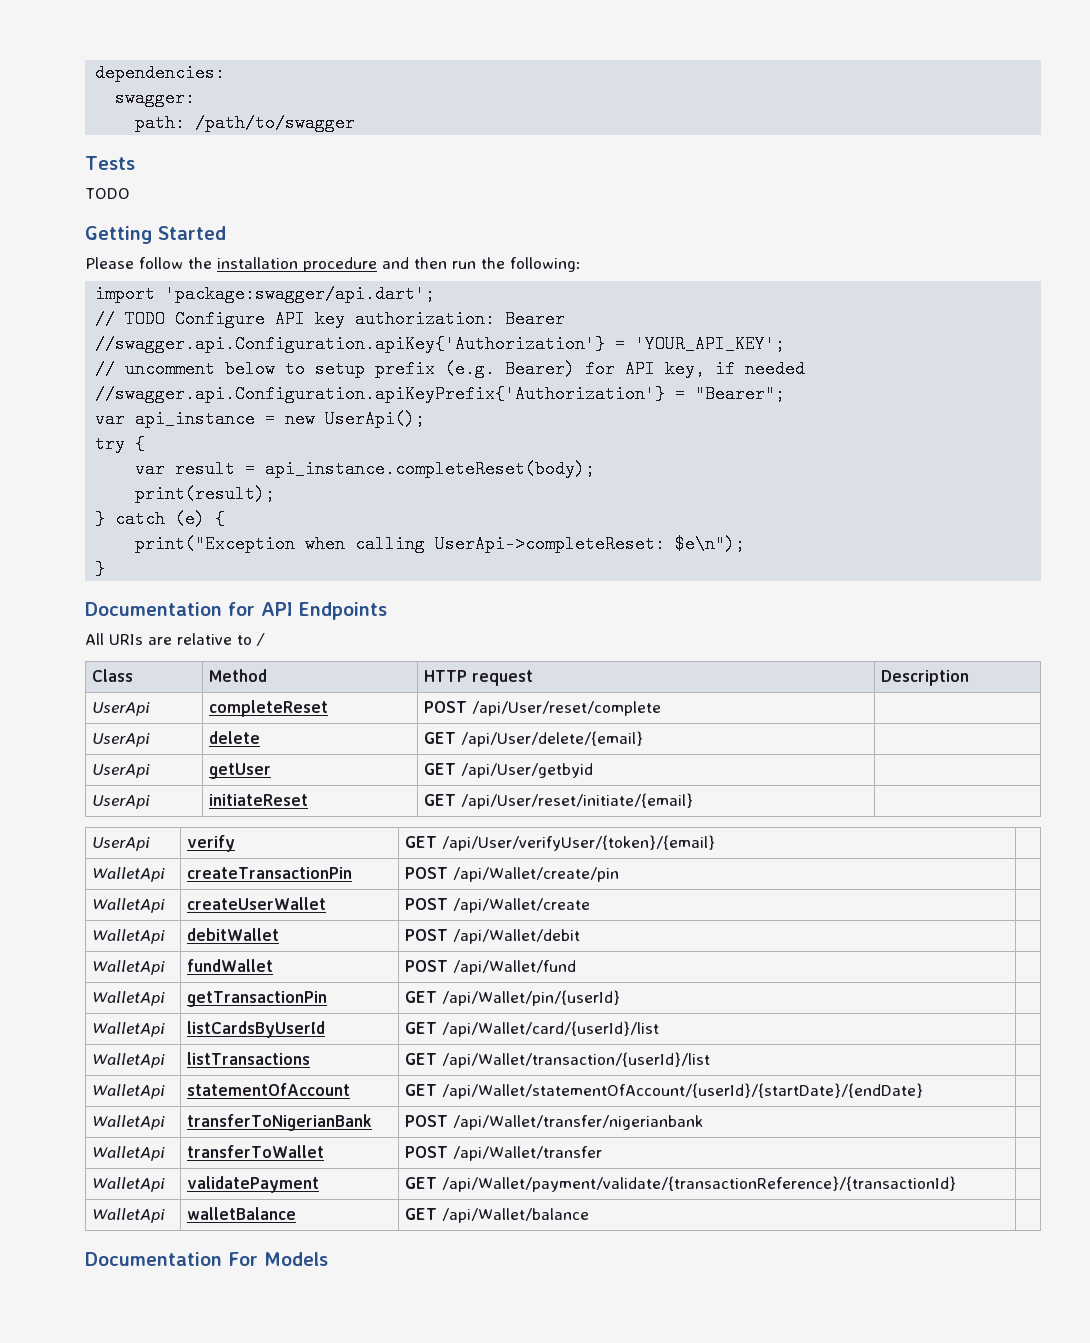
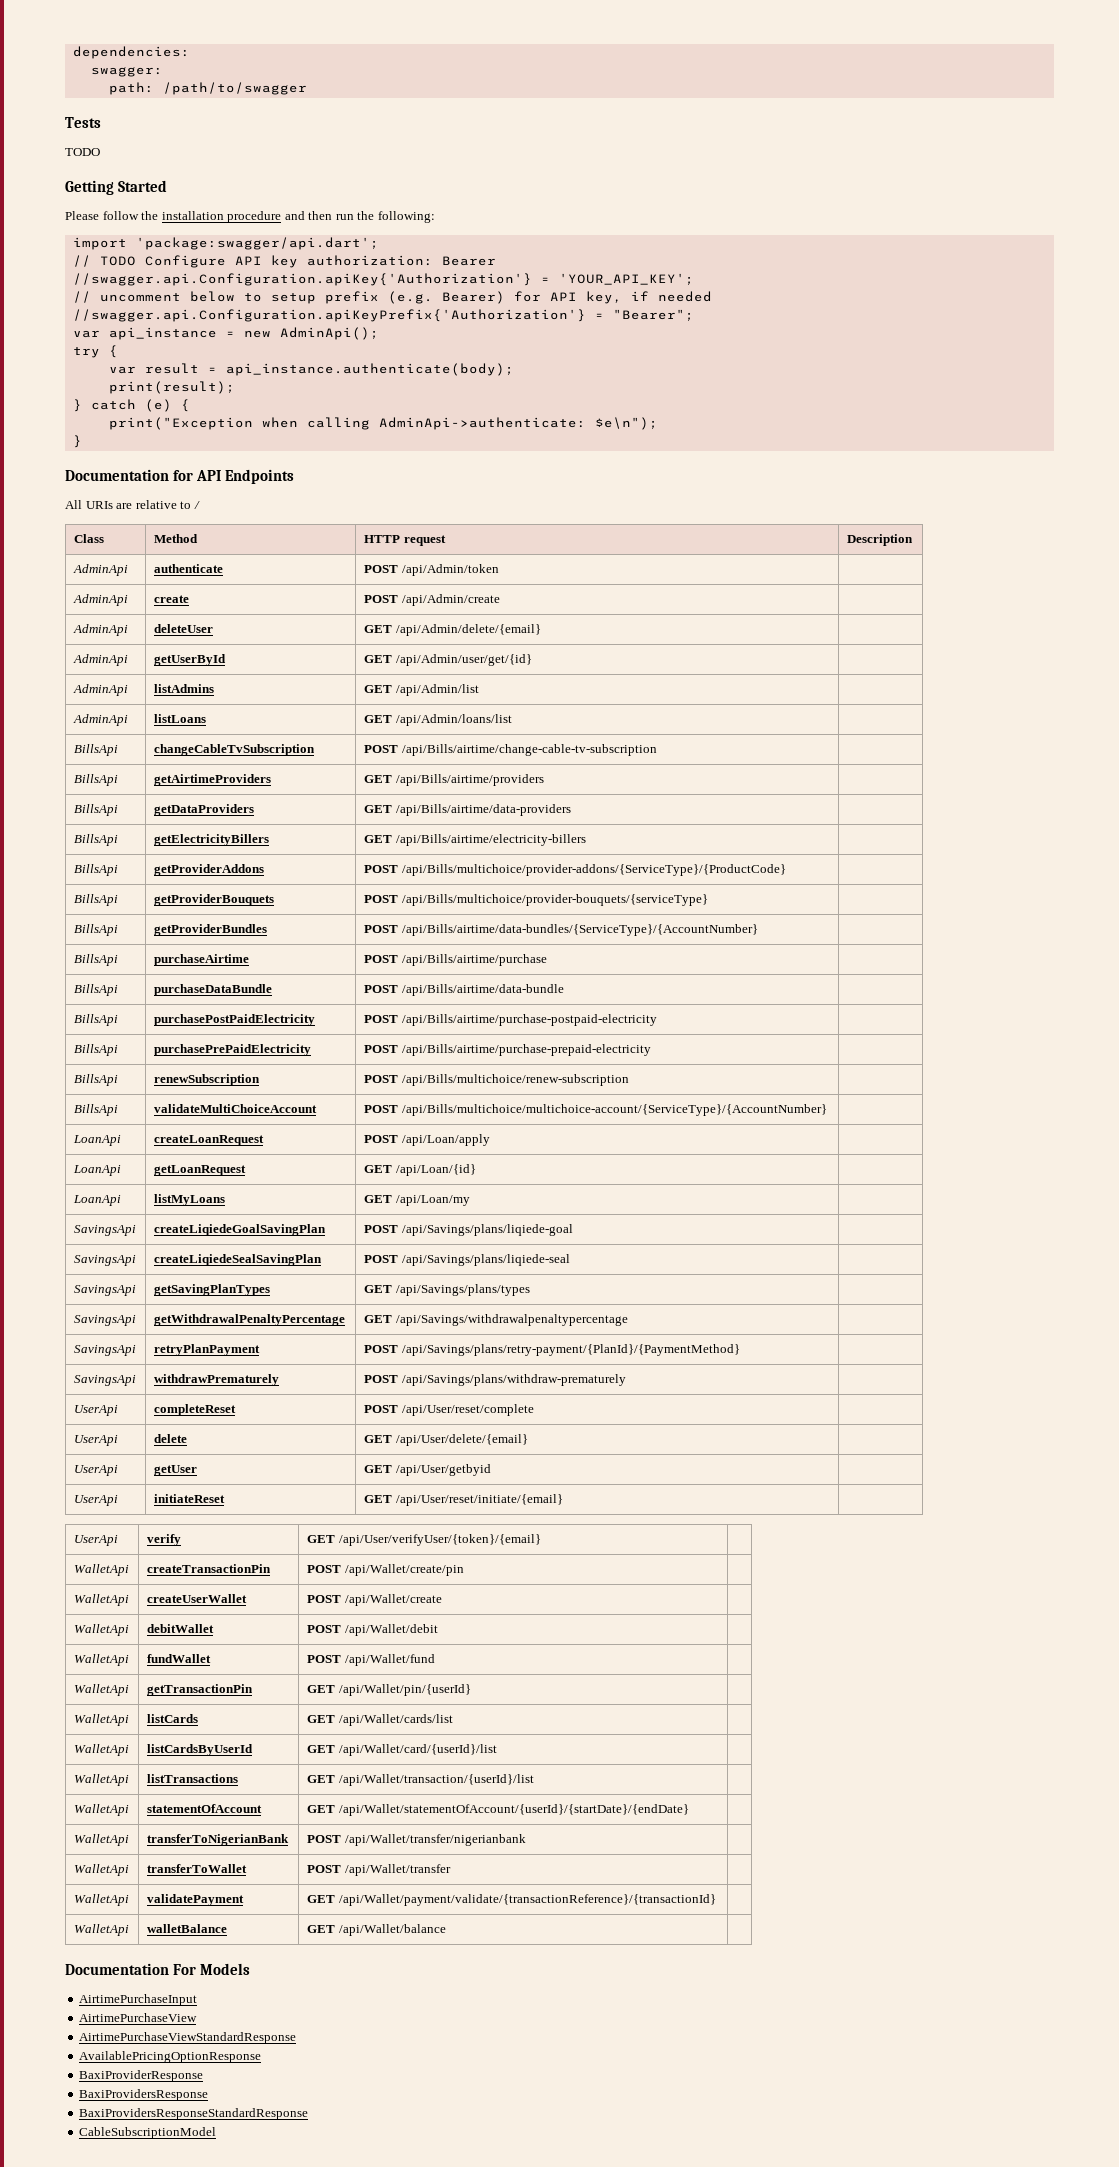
- var api_instance = new UserApi();
+ var api_instance = new AdminApi();
- var result = api_instance.completeReset(body);
+ var result = api_instance.authenticate(body);
- print("Exception when calling UserApi->completeReset: $e\n");
+ print("Exception when calling AdminApi->authenticate: $e\n");
+ AdminApi | authenticate | POST /api/Admin/token |
+ AdminApi | create | POST /api/Admin/create |
+ AdminApi | deleteUser | GET /api/Admin/delete/{email} |
+ AdminApi | getUserById | GET /api/Admin/user/get/{id} |
+ AdminApi | listAdmins | GET /api/Admin/list |
+ AdminApi | listLoans | GET /api/Admin/loans/list |
+ BillsApi | changeCableTvSubscription | POST /api/Bills/airtime/change-cable-tv-subscription |
+ BillsApi | getAirtimeProviders | GET /api/Bills/airtime/providers |
+ BillsApi | getDataProviders | GET /api/Bills/airtime/data-providers |
+ BillsApi | getElectricityBillers | GET /api/Bills/airtime/electricity-billers |
+ BillsApi | getProviderAddons | POST /api/Bills/multichoice/provider-addons/{ServiceType}/{ProductCode} |
+ BillsApi | getProviderBouquets | POST /api/Bills/multichoice/provider-bouquets/{serviceType} |
+ BillsApi | getProviderBundles | POST /api/Bills/airtime/data-bundles/{ServiceType}/{AccountNumber} |
+ BillsApi | purchaseAirtime | POST /api/Bills/airtime/purchase |
+ BillsApi | purchaseDataBundle | POST /api/Bills/airtime/data-bundle |
+ BillsApi | purchasePostPaidElectricity | POST /api/Bills/airtime/purchase-postpaid-electricity |
+ BillsApi | purchasePrePaidElectricity | POST /api/Bills/airtime/purchase-prepaid-electricity |
+ BillsApi | renewSubscription | POST /api/Bills/multichoice/renew-subscription |
+ BillsApi | validateMultiChoiceAccount | POST /api/Bills/multichoice/multichoice-account/{ServiceType}/{AccountNumber} |
+ LoanApi | createLoanRequest | POST /api/Loan/apply |
+ LoanApi | getLoanRequest | GET /api/Loan/{id} |
+ LoanApi | listMyLoans | GET /api/Loan/my |
+ SavingsApi | createLiqiedeGoalSavingPlan | POST /api/Savings/plans/liqiede-goal |
+ SavingsApi | createLiqiedeSealSavingPlan | POST /api/Savings/plans/liqiede-seal |
+ SavingsApi | getSavingPlanTypes | GET /api/Savings/plans/types |
+ SavingsApi | getWithdrawalPenaltyPercentage | GET /api/Savings/withdrawalpenaltypercentage |
+ SavingsApi | retryPlanPayment | POST /api/Savings/plans/retry-payment/{PlanId}/{PaymentMethod} |
+ SavingsApi | withdrawPrematurely | POST /api/Savings/plans/withdraw-prematurely |
+ WalletApi | listCards | GET /api/Wallet/cards/list |
+ AirtimePurchaseInput
+ AirtimePurchaseView
+ AirtimePurchaseViewStandardResponse
+ AvailablePricingOptionResponse
+ BaxiProviderResponse
+ BaxiProvidersResponse
+ BaxiProvidersResponseStandardResponse
+ CableSubscriptionModel

